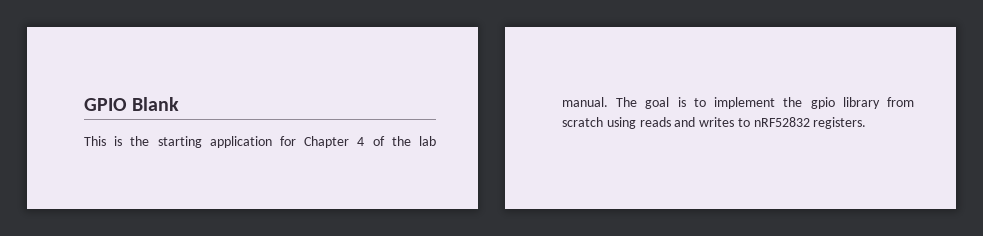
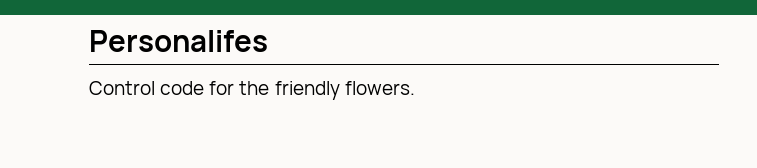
- GPIO Blank
- This is the starting application for Chapter 4 of the lab manual. The goal is to implement the gpio library from scratch using reads and writes to nRF52832 registers.
+ Personalifes
+ Control code for the friendly flowers.

